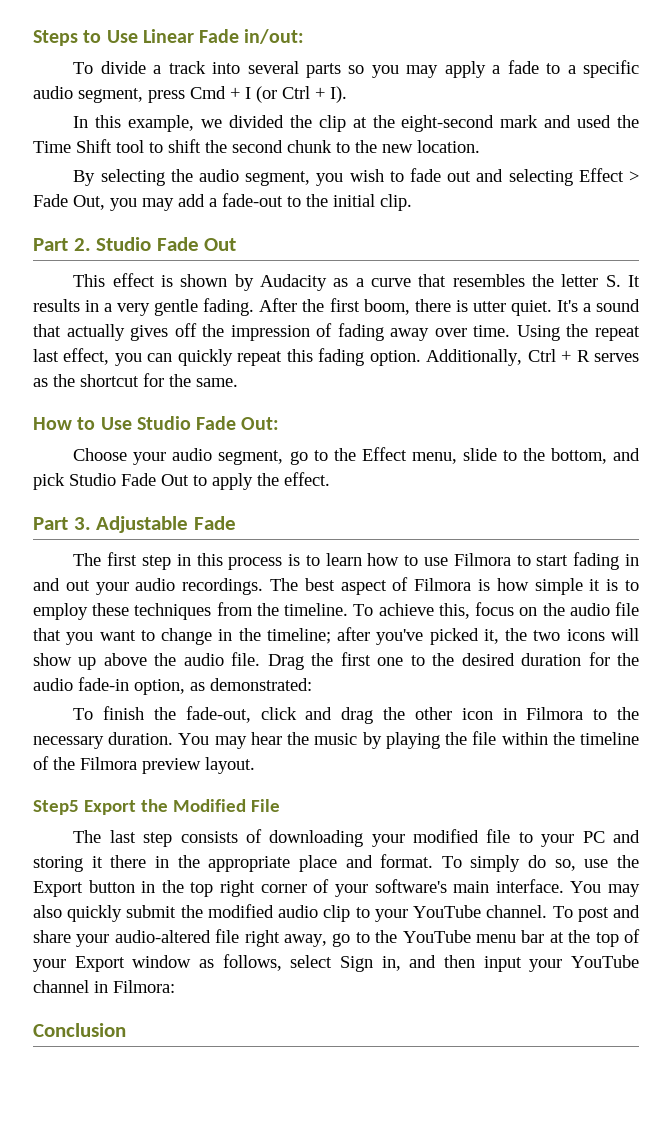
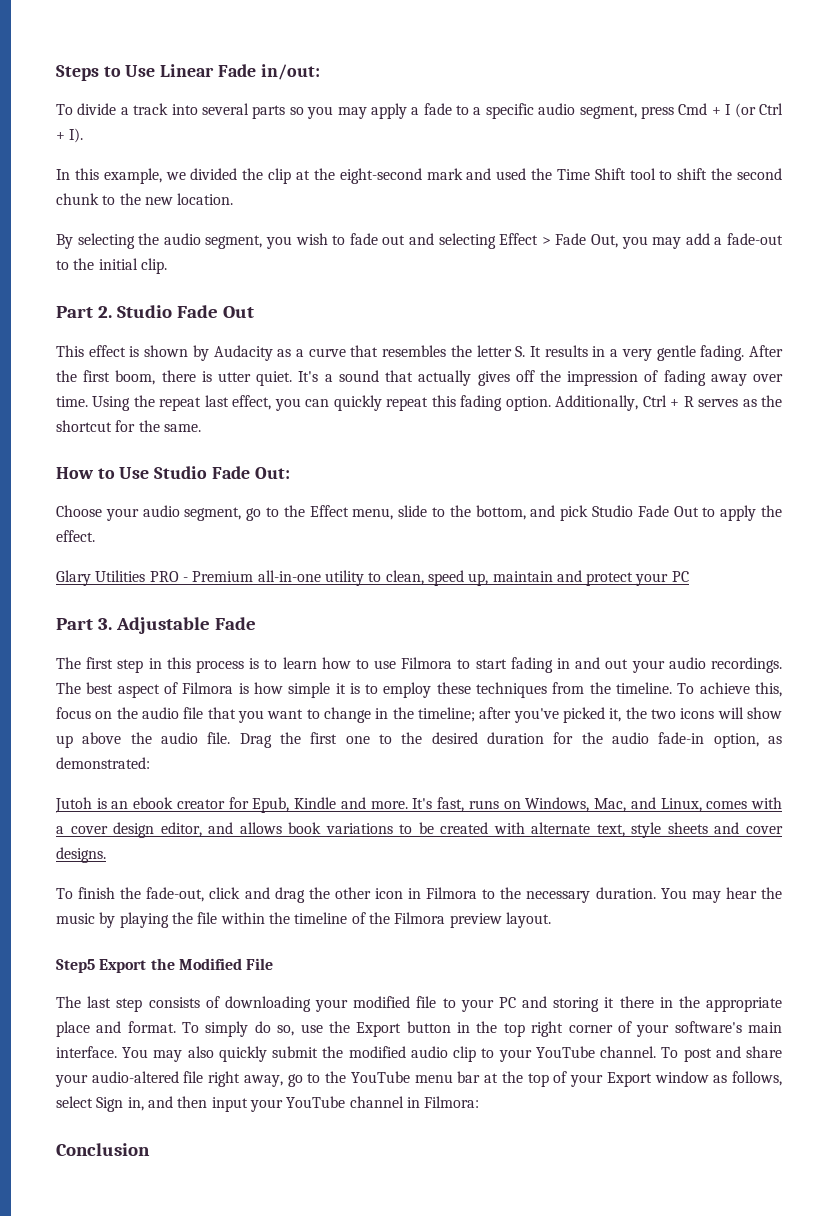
+ Glary Utilities PRO - Premium all-in-one utility to clean, speed up, maintain and protect your PC
+ Jutoh is an ebook creator for Epub, Kindle and more. It's fast, runs on Windows, Mac, and Linux, comes with a cover design editor, and allows book variations to be created with alternate text, style sheets and cover designs.

